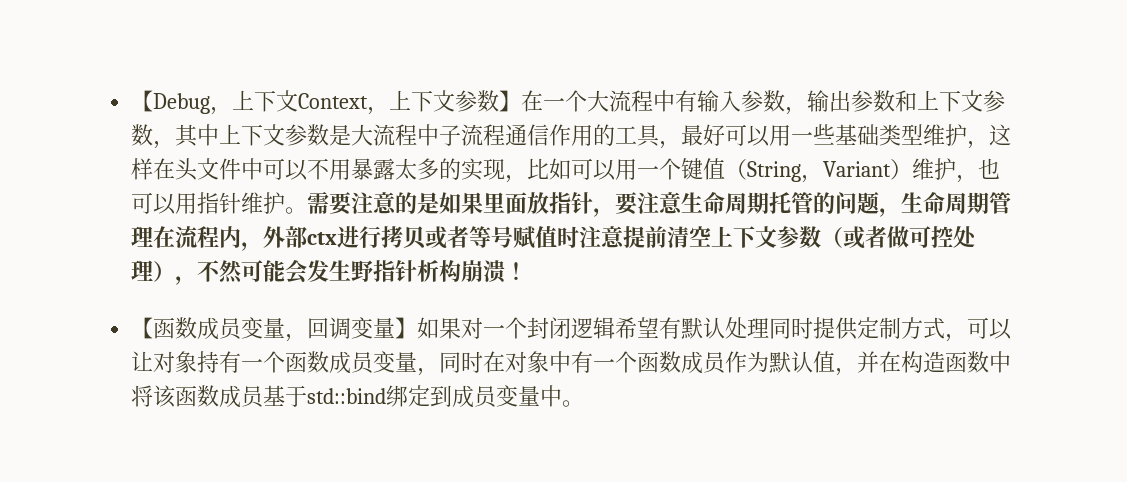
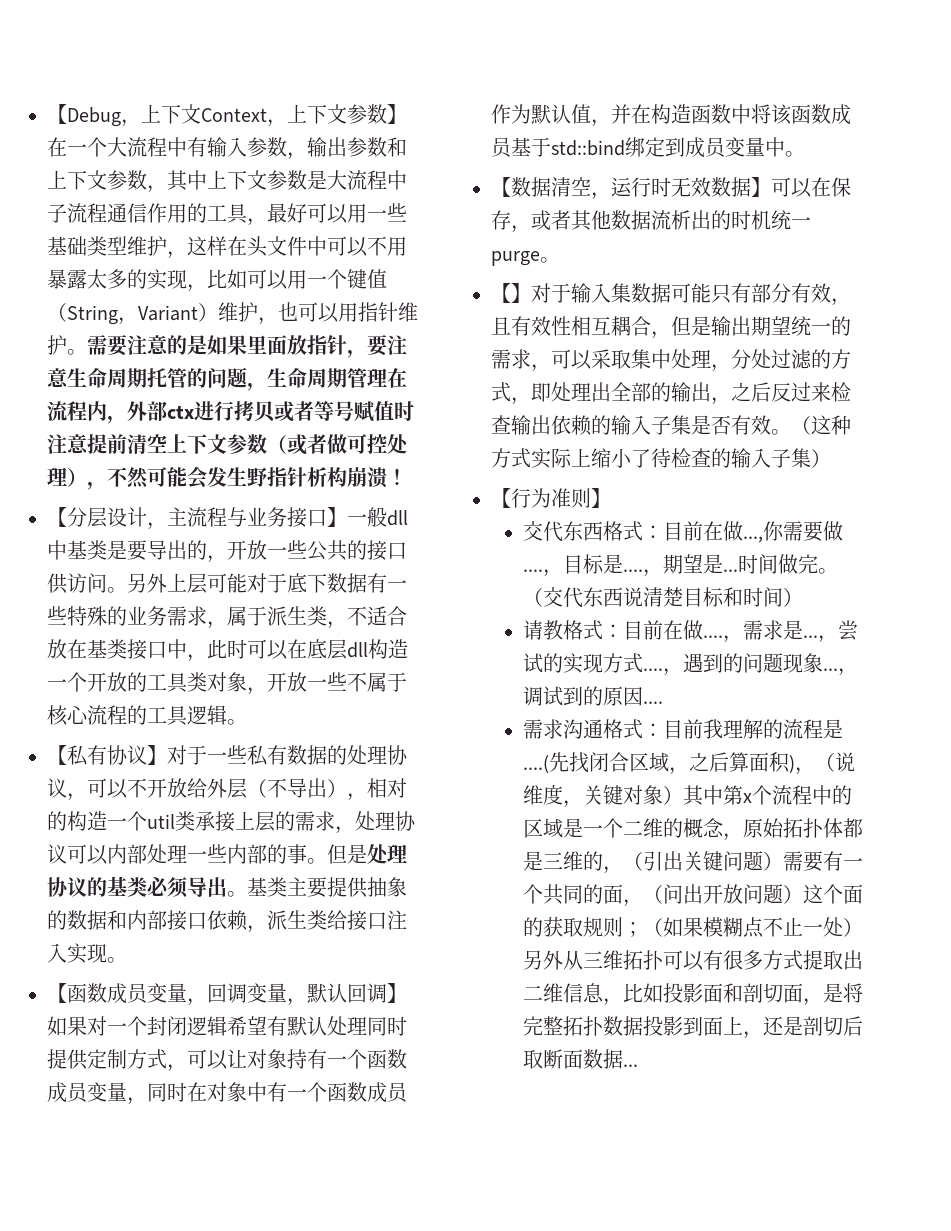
+ 【分层设计，主流程与业务接口】一般dll中基类是要导出的，开放一些公共的接口供访问。另外上层可能对于底下数据有一些特殊的业务需求，属于派生类，不适合放在基类接口中，此时可以在底层dll构造一个开放的工具类对象，开放一些不属于核心流程的工具逻辑。
+ 【私有协议】对于一些私有数据的处理协议，可以不开放给外层（不导出），相对的构造一个util类承接上层的需求，处理协议可以内部处理一些内部的事。但是处理协议的基类必须导出。基类主要提供抽象的数据和内部接口依赖，派生类给接口注入实现。
- 【函数成员变量，回调变量】如果对一个封闭逻辑希望有默认处理同时提供定制方式，可以让对象持有一个函数成员变量，同时在对象中有一个函数成员作为默认值，并在构造函数中将该函数成员基于std::bind绑定到成员变量中。
+ 【函数成员变量，回调变量，默认回调】如果对一个封闭逻辑希望有默认处理同时提供定制方式，可以让对象持有一个函数成员变量，同时在对象中有一个函数成员作为默认值，并在构造函数中将该函数成员基于std::bind绑定到成员变量中。
+ 【数据清空，运行时无效数据】可以在保存，或者其他数据流析出的时机统一purge。
+ 【】对于输入集数据可能只有部分有效，且有效性相互耦合，但是输出期望统一的需求，可以采取集中处理，分处过滤的方式，即处理出全部的输出，之后反过来检查输出依赖的输入子集是否有效。（这种方式实际上缩小了待检查的输入子集）
+ 【行为准则】
+ 交代东西格式：目前在做...,你需要做....，目标是....，期望是...时间做完。（交代东西说清楚目标和时间）
+ 请教格式：目前在做....，需求是...，尝试的实现方式....，遇到的问题现象...，调试到的原因....
+ 需求沟通格式：目前我理解的流程是....(先找闭合区域，之后算面积)，（说维度，关键对象）其中第x个流程中的区域是一个二维的概念，原始拓扑体都是三维的，（引出关键问题）需要有一个共同的面，（问出开放问题）这个面的获取规则；（如果模糊点不止一处）另外从三维拓扑可以有很多方式提取出二维信息，比如投影面和剖切面，是将完整拓扑数据投影到面上，还是剖切后取断面数据...

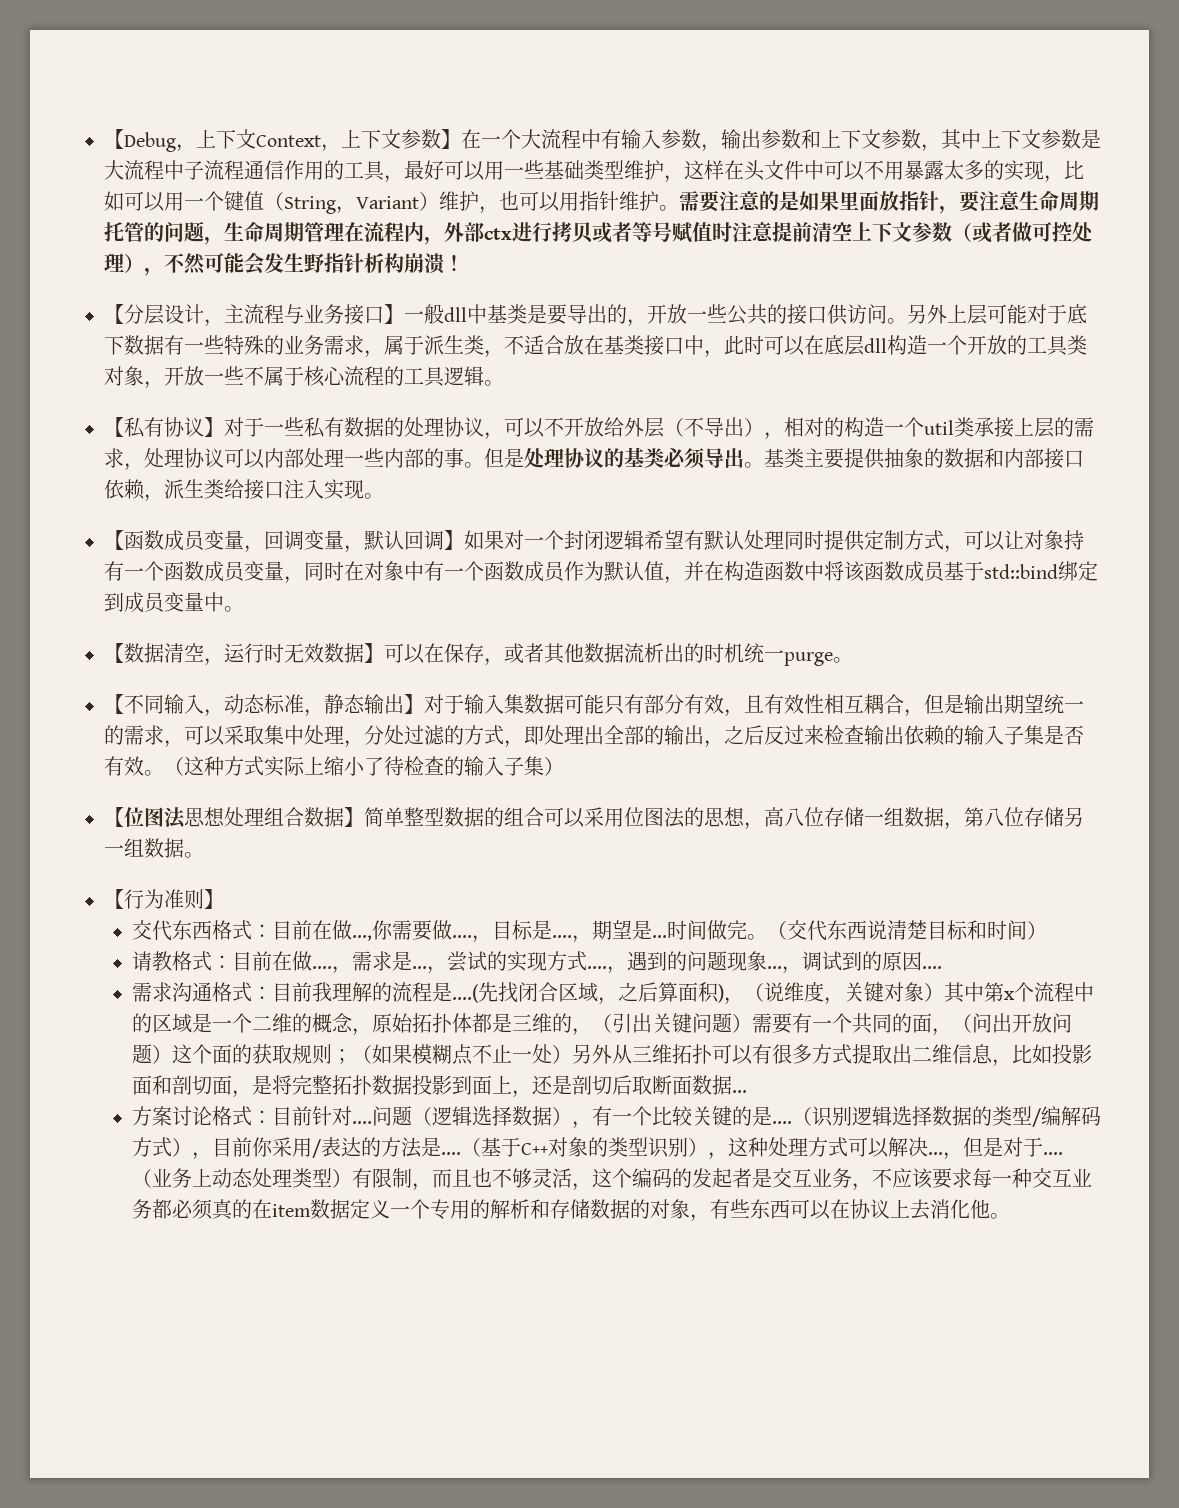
- 【】对于输入集数据可能只有部分有效，且有效性相互耦合，但是输出期望统一的需求，可以采取集中处理，分处过滤的方式，即处理出全部的输出，之后反过来检查输出依赖的输入子集是否有效。
+ 【不同输入，动态标准，静态输出】对于输入集数据可能只有部分有效，且有效性相互耦合，但是输出期望统一的需求，可以采取集中处理，分处过滤的方式，即处理出全部的输出，之后反过来检查输出依赖的输入子集是否有效。
+ 【位图法思想处理组合数据】简单整型数据的组合可以采用位图法的思想，高八位存储一组数据，第八位存储另一组数据。
+ 方案讨论格式：目前针对....问题（逻辑选择数据），有一个比较关键的是....（识别逻辑选择数据的类型/编解码方式），目前你采用/表达的方法是....（基于C++对象的类型识别），这种处理方式可以解决...，但是对于....（业务上动态处理类型）有限制，而且也不够灵活，这个编码的发起者是交互业务，不应该要求每一种交互业务都必须真的在item数据定义一个专用的解析和存储数据的对象，有些东西可以在协议上去消化他。

